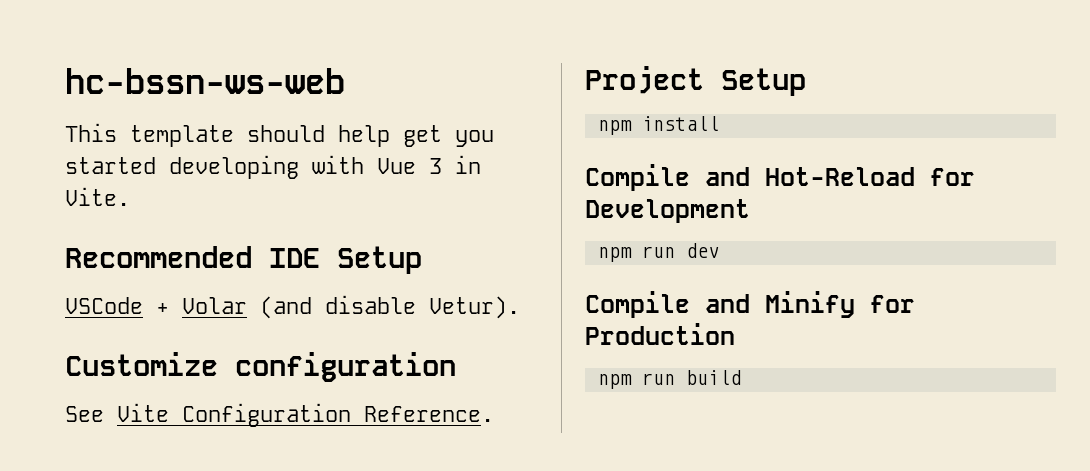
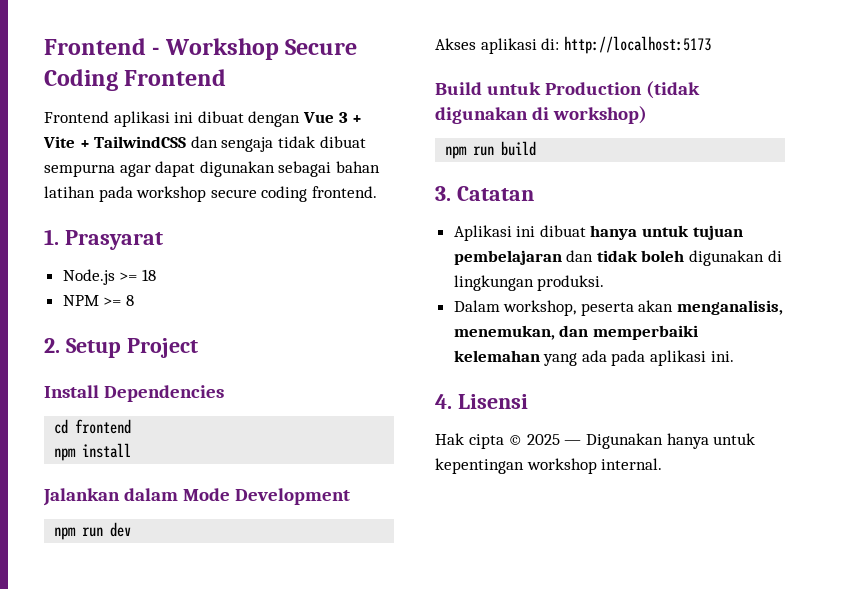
- hc-bssn-ws-web
- This template should help get you started developing with Vue 3 in Vite.
- Recommended IDE Setup
- VSCode + Volar (and disable Vetur).
- Customize configuration
- See Vite Configuration Reference.
- Project Setup
+ Frontend - Workshop Secure Coding Frontend
+ Frontend aplikasi ini dibuat dengan Vue 3 + Vite + TailwindCSS dan sengaja tidak dibuat sempurna agar dapat digunakan sebagai bahan latihan pada workshop secure coding frontend.
+ 1. Prasyarat
+ Node.js >= 18
+ NPM >= 8
+ 2. Setup Project
+ Install Dependencies
+ cd frontend
  npm install
- Compile and Hot-Reload for Development
+ Jalankan dalam Mode Development
  npm run dev
- Compile and Minify for Production
+ Akses aplikasi di: http://localhost:5173
+ Build untuk Production (tidak digunakan di workshop)
  npm run build
+ 3. Catatan
+ Aplikasi ini dibuat hanya untuk tujuan pembelajaran dan tidak boleh digunakan di lingkungan produksi.
+ Dalam workshop, peserta akan menganalisis, menemukan, dan memperbaiki kelemahan yang ada pada aplikasi ini.
+ 4. Lisensi
+ Hak cipta © 2025 — Digunakan hanya untuk kepentingan workshop internal.

